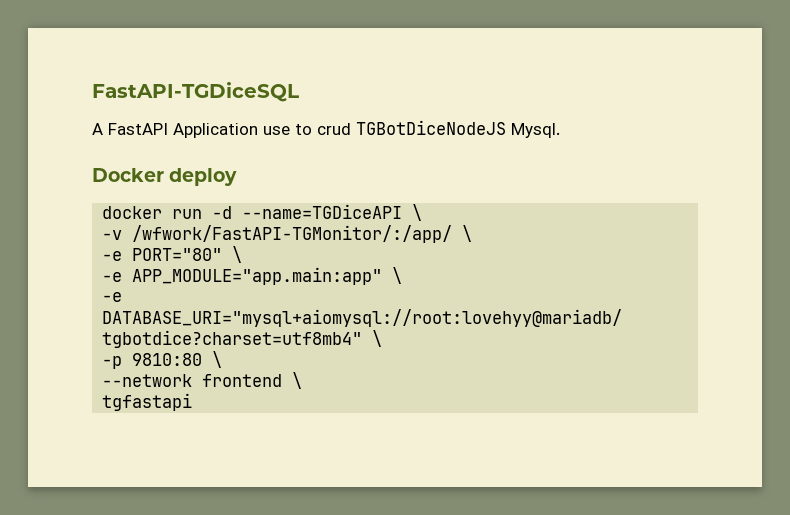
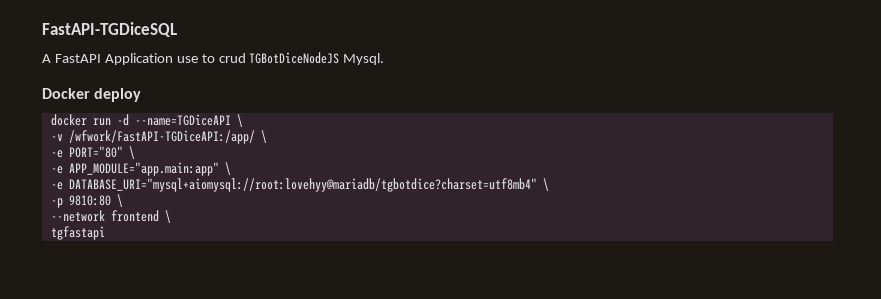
- -v /wfwork/FastAPI-TGMonitor/:/app/ \
+ -v /wfwork/FastAPI-TGDiceAPI:/app/ \

